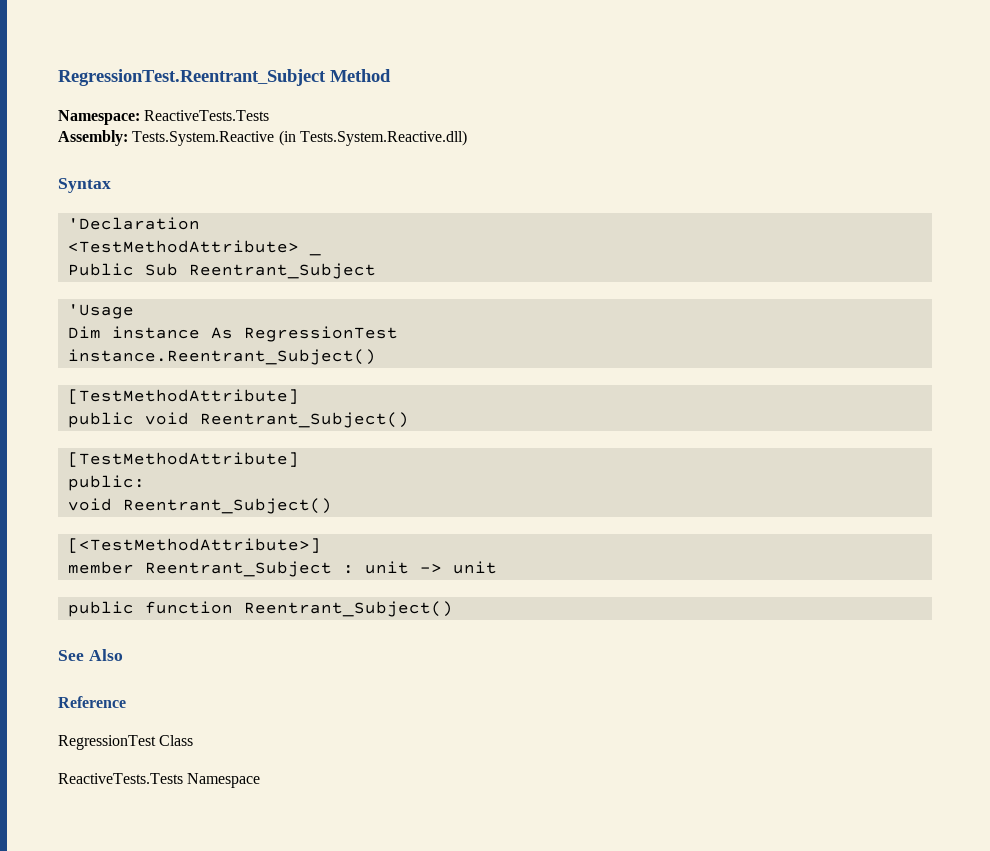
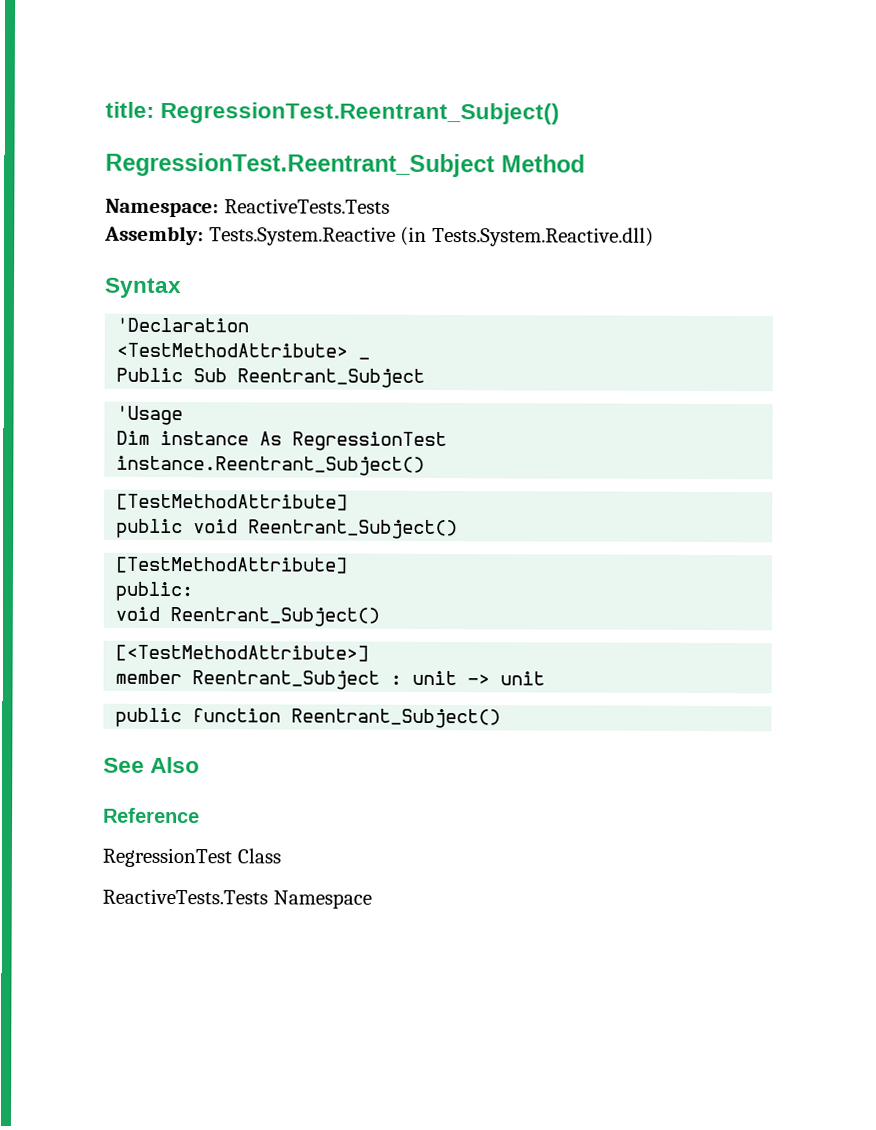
+ title: RegressionTest.Reentrant_Subject()

